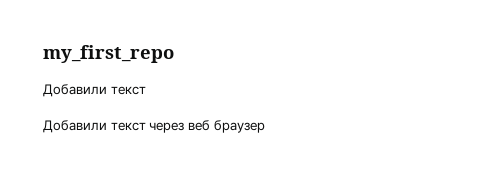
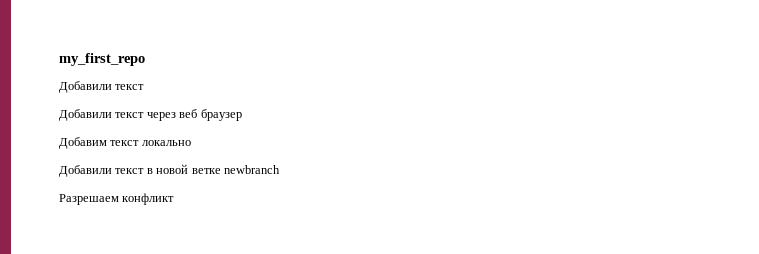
+ Добавим текст локально
+ Добавили текст в новой ветке newbranch
+ Разрешаем конфликт

